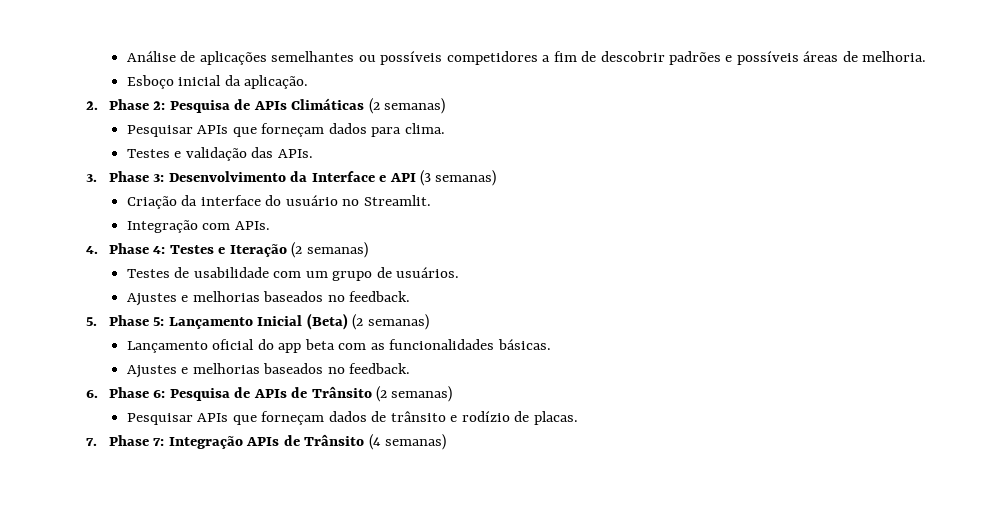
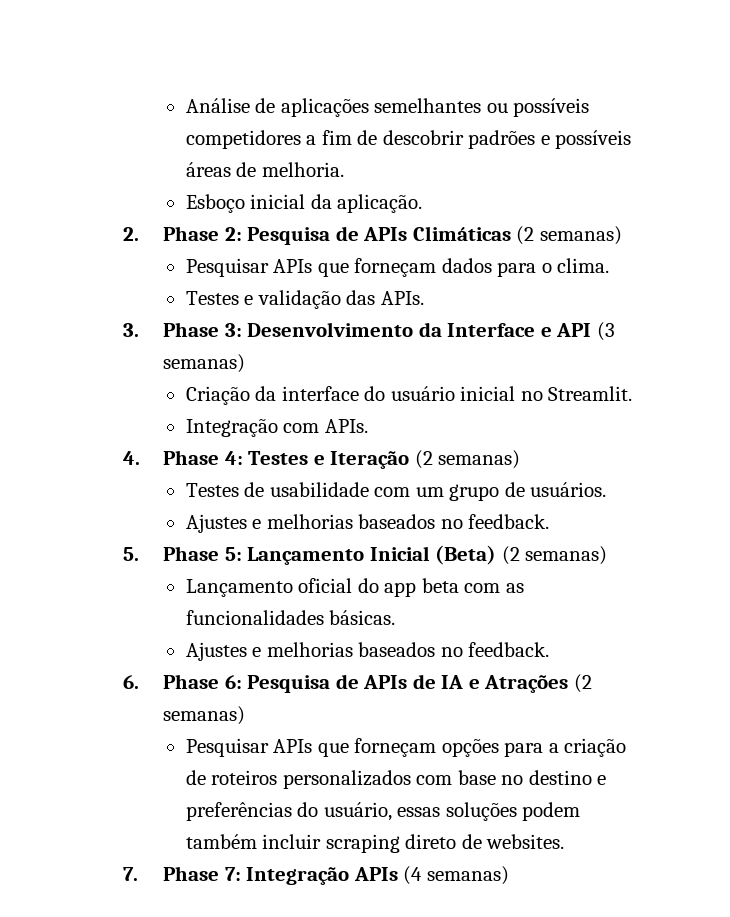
- Pesquisar APIs que forneçam dados para clima.
+ Pesquisar APIs que forneçam dados para o clima.
- Criação da interface do usuário no Streamlit.
+ Criação da interface do usuário inicial no Streamlit.
- 6. Phase 6: Pesquisa de APIs de Trânsito (2 semanas)
- Pesquisar APIs que forneçam dados de trânsito e rodízio de placas.
+ 6. Phase 6: Pesquisa de APIs de IA e Atrações (2 semanas)
+ Pesquisar APIs que forneçam opções para a criação de roteiros personalizados com base no destino e preferências do usuário, essas soluções podem também incluir scraping direto de websites.
- 7. Phase 7: Integração APIs de Trânsito (4 semanas)
+ 7. Phase 7: Integração APIs (4 semanas)

